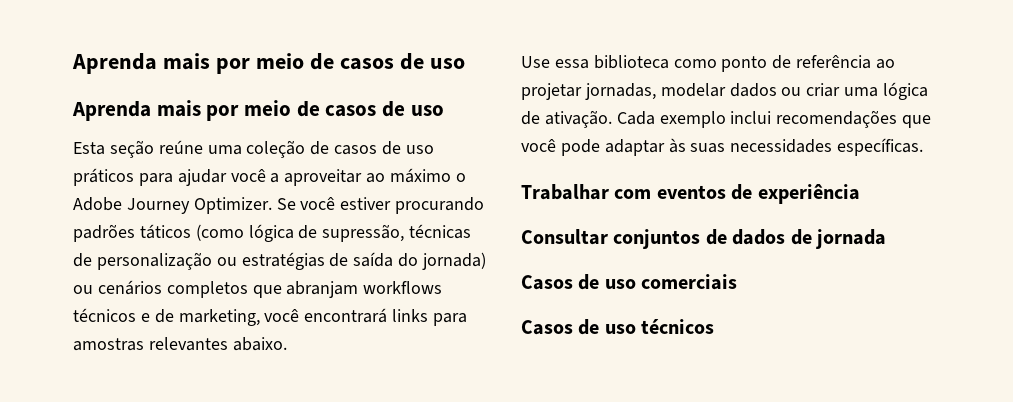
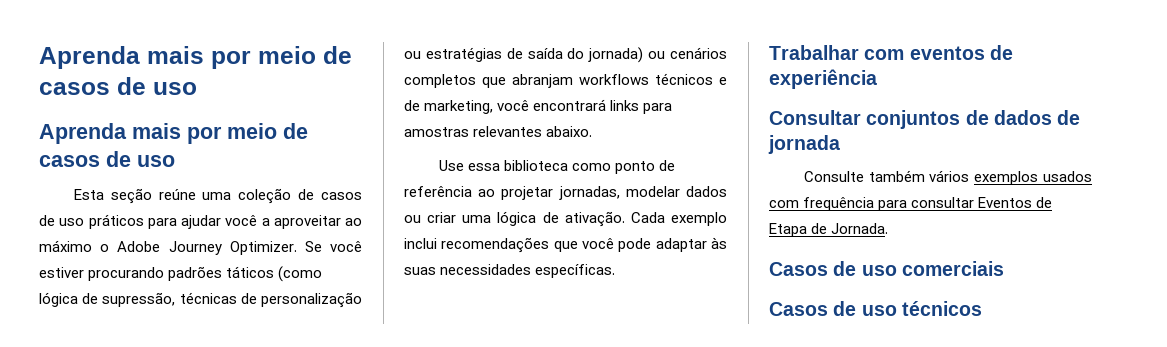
+ Consulte também vários exemplos usados com frequência para consultar Eventos de Etapa de Jornada.

